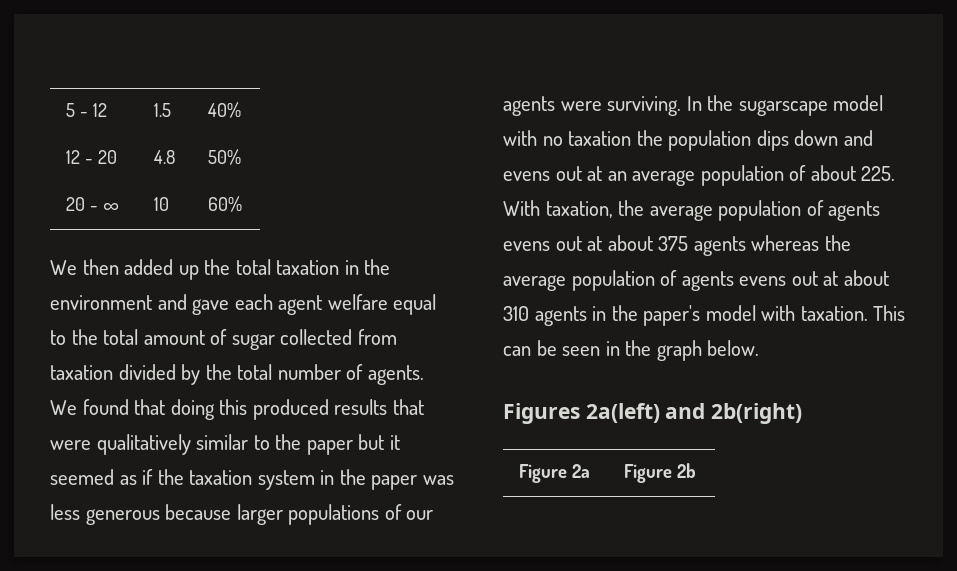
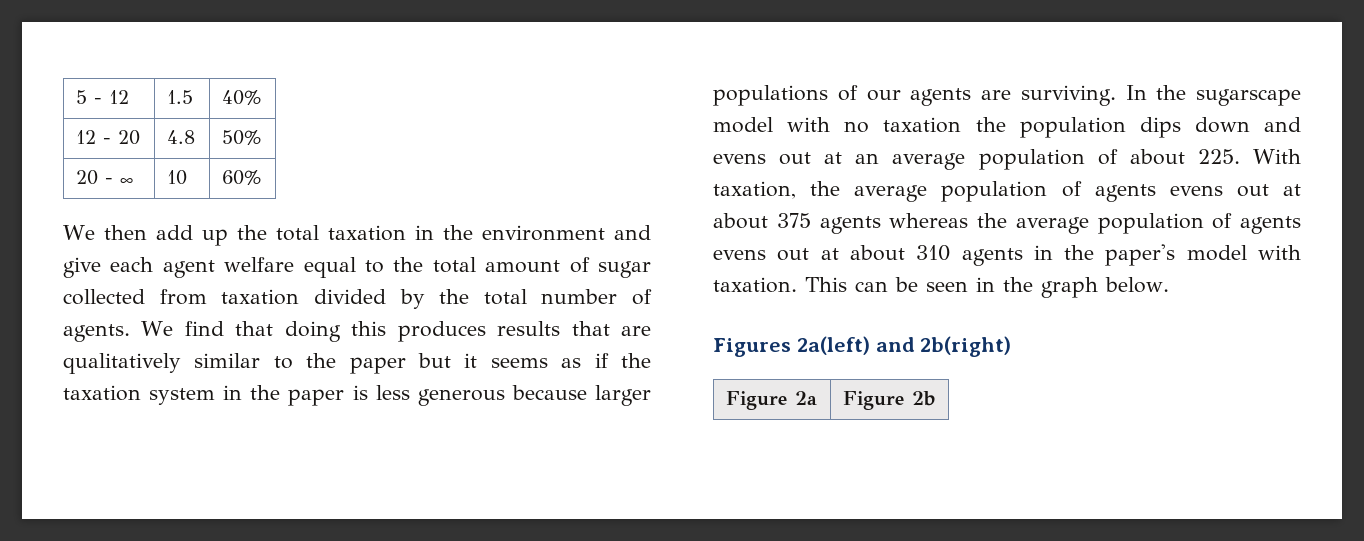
- We then added up the total taxation in the environment and gave each agent welfare equal to the total amount of sugar collected from taxation divided by the total number of agents.
+ We then add up the total taxation in the environment and give each agent welfare equal to the total amount of sugar collected from taxation divided by the total number of agents.
- We found that doing this produced results that were qualitatively similar to the paper but it seemed as if the taxation system in the paper was less generous because larger populations of our agents were surviving.
+ We find that doing this produces results that are qualitatively similar to the paper but it seems as if the taxation system in the paper is less generous because larger populations of our agents are surviving.

